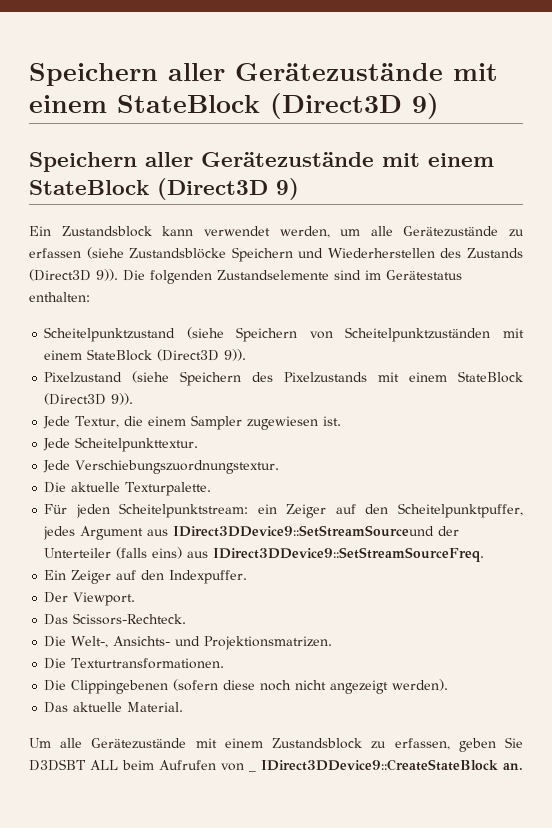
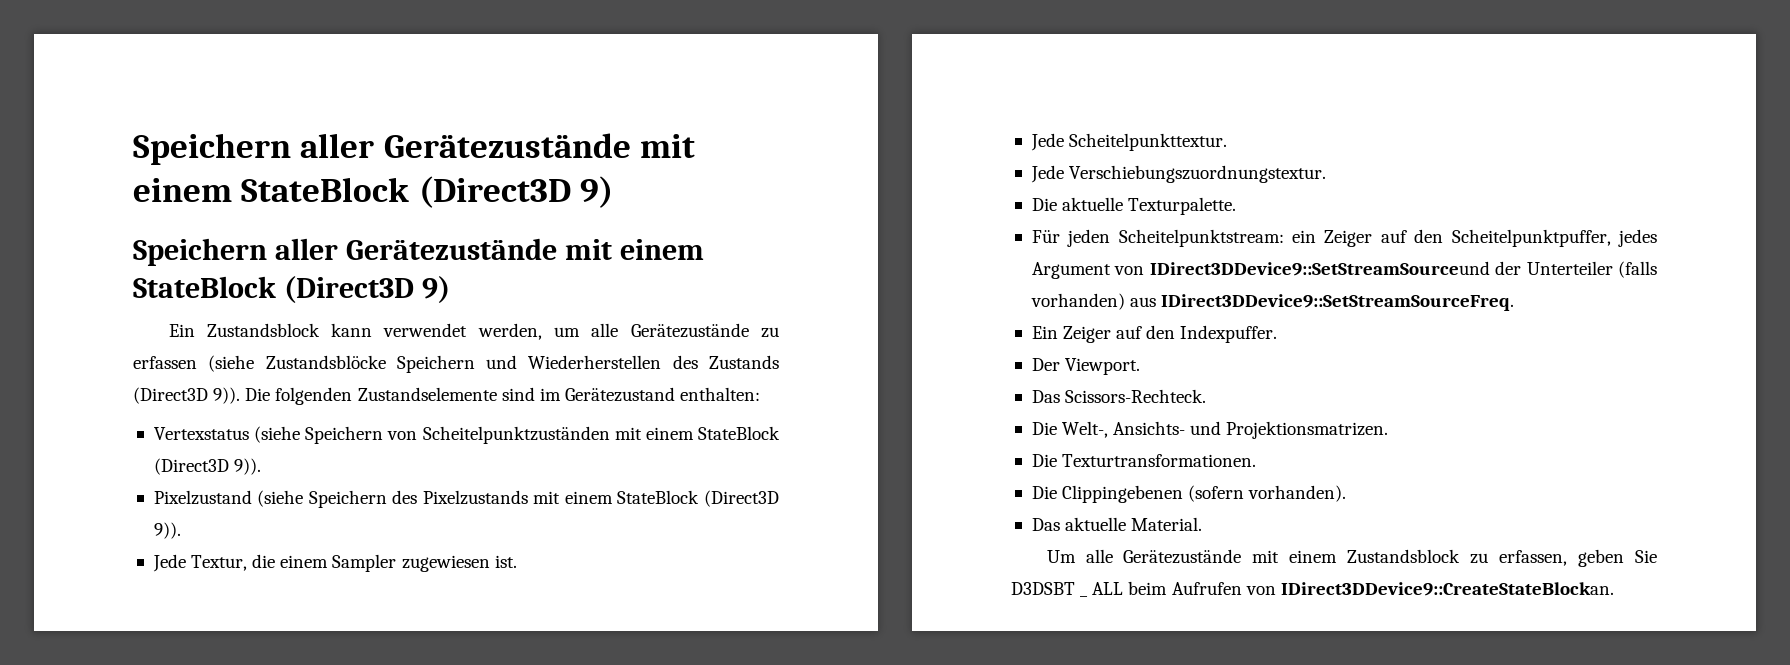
- Die folgenden Zustandselemente sind im Gerätestatus enthalten:
+ Die folgenden Zustandselemente sind im Gerätezustand enthalten:
- Scheitelpunktzustand (siehe Speichern von Scheitelpunktzuständen mit einem StateBlock (Direct3D 9)).
+ Vertexstatus (siehe Speichern von Scheitelpunktzuständen mit einem StateBlock (Direct3D 9)).
- Für jeden Scheitelpunktstream: ein Zeiger auf den Scheitelpunktpuffer, jedes Argument aus IDirect3DDevice9::SetStreamSourceund der Unterteiler (falls eins) aus IDirect3DDevice9::SetStreamSourceFreq.
+ Für jeden Scheitelpunktstream: ein Zeiger auf den Scheitelpunktpuffer, jedes Argument von IDirect3DDevice9::SetStreamSourceund der Unterteiler (falls vorhanden) aus IDirect3DDevice9::SetStreamSourceFreq.
- Die Clippingebenen (sofern diese noch nicht angezeigt werden).
+ Die Clippingebenen (sofern vorhanden).
- Um alle Gerätezustände mit einem Zustandsblock zu erfassen, geben Sie D3DSBT ALL beim Aufrufen von _ IDirect3DDevice9::CreateStateBlock an.
+ Um alle Gerätezustände mit einem Zustandsblock zu erfassen, geben Sie D3DSBT _ ALL beim Aufrufen von IDirect3DDevice9::CreateStateBlockan.

